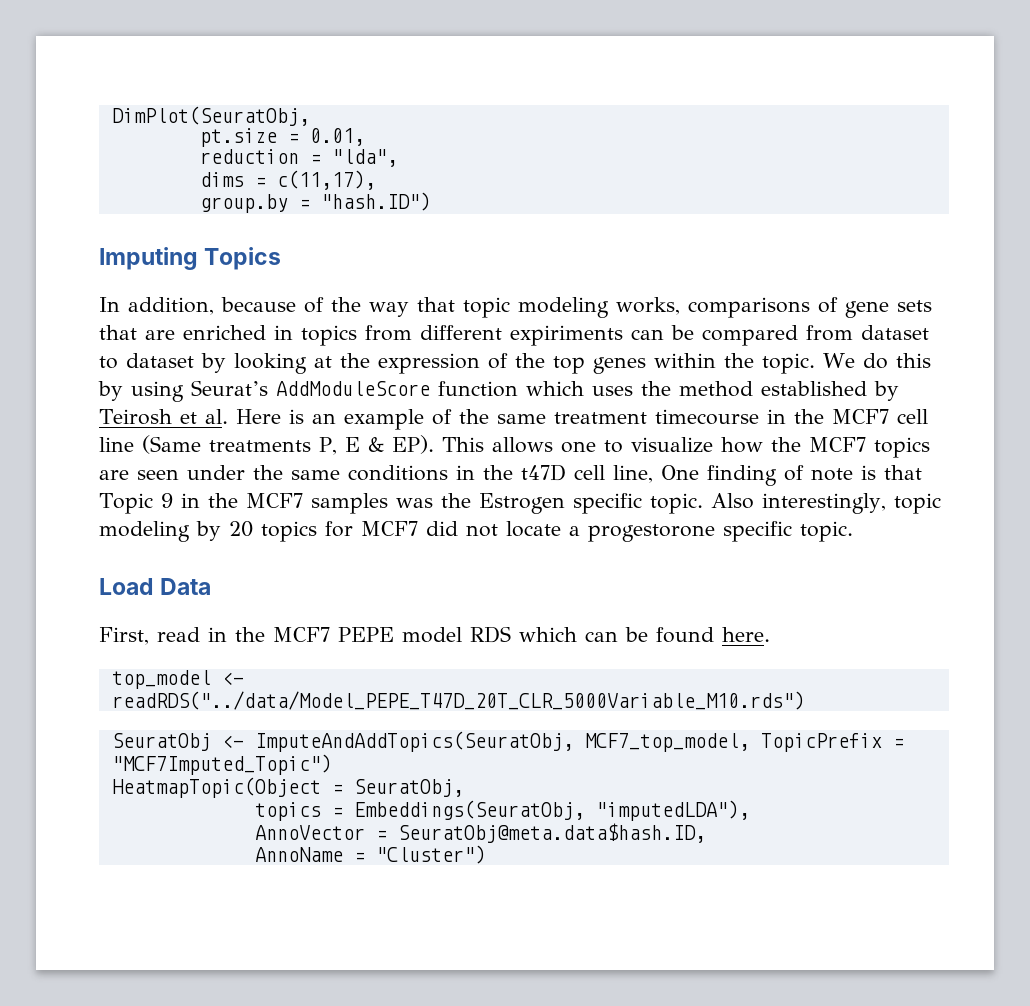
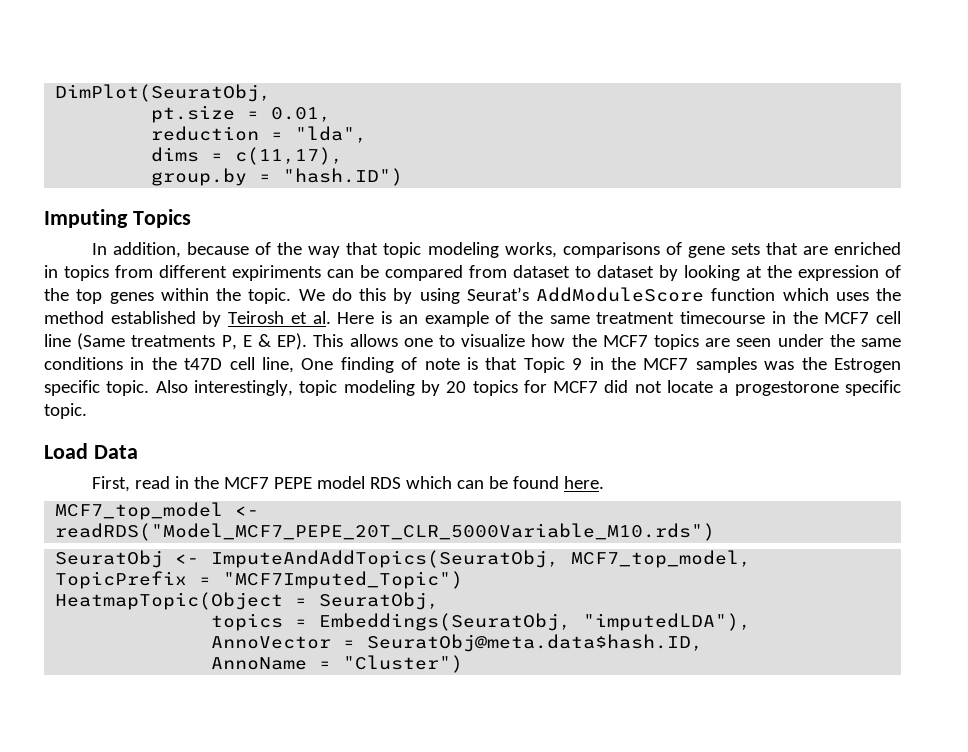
- top_model <- readRDS("../data/Model_PEPE_T47D_20T_CLR_5000Variable_M10.rds")
+ MCF7_top_model <- readRDS("Model_MCF7_PEPE_20T_CLR_5000Variable_M10.rds")

